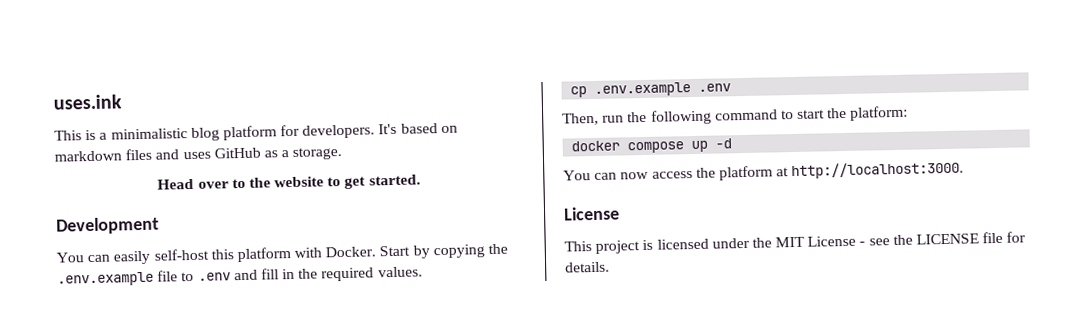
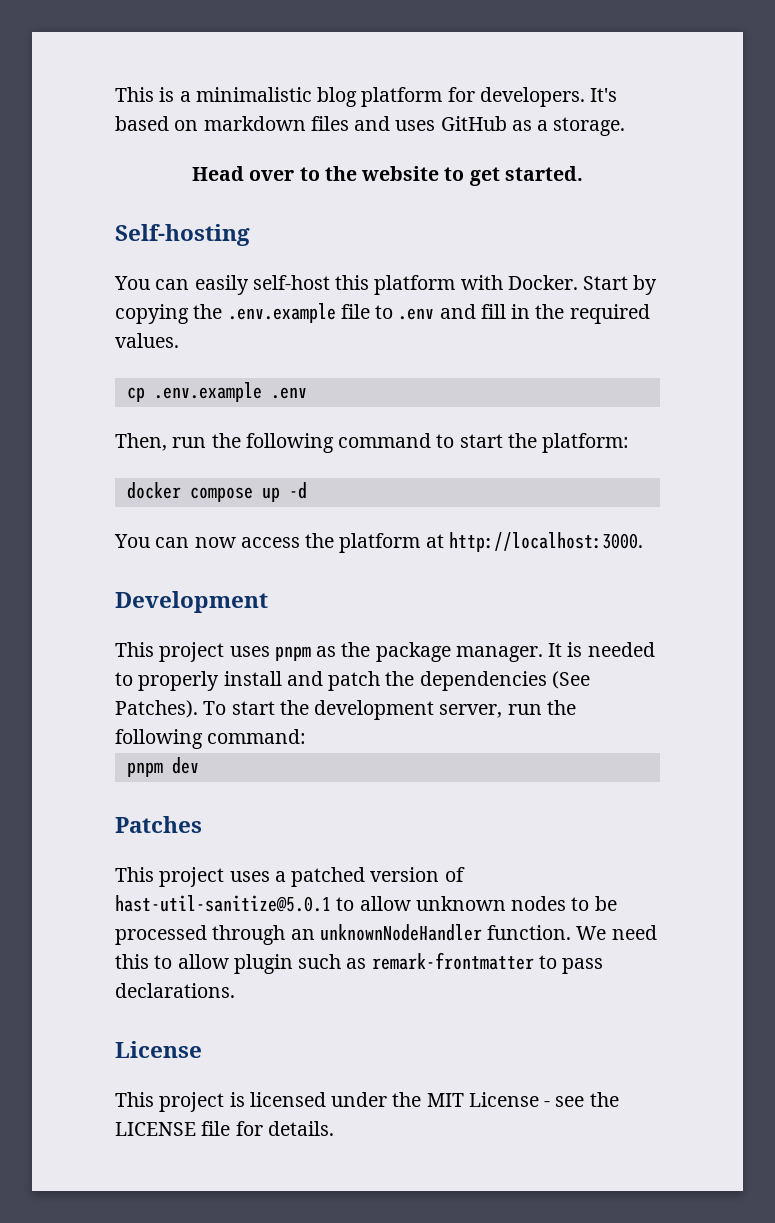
- uses.ink
- Development
+ Self-hosting
+ Development
+ This project uses pnpm as the package manager. It is needed to properly install and patch the dependencies (See Patches). To start the development server, run the following command:
+ pnpm dev
+ Patches
+ This project uses a patched version of hast-util-sanitize@5.0.1 to allow unknown nodes to be processed through an unknownNodeHandler function. We need this to allow plugin such as remark-frontmatter to pass declarations.

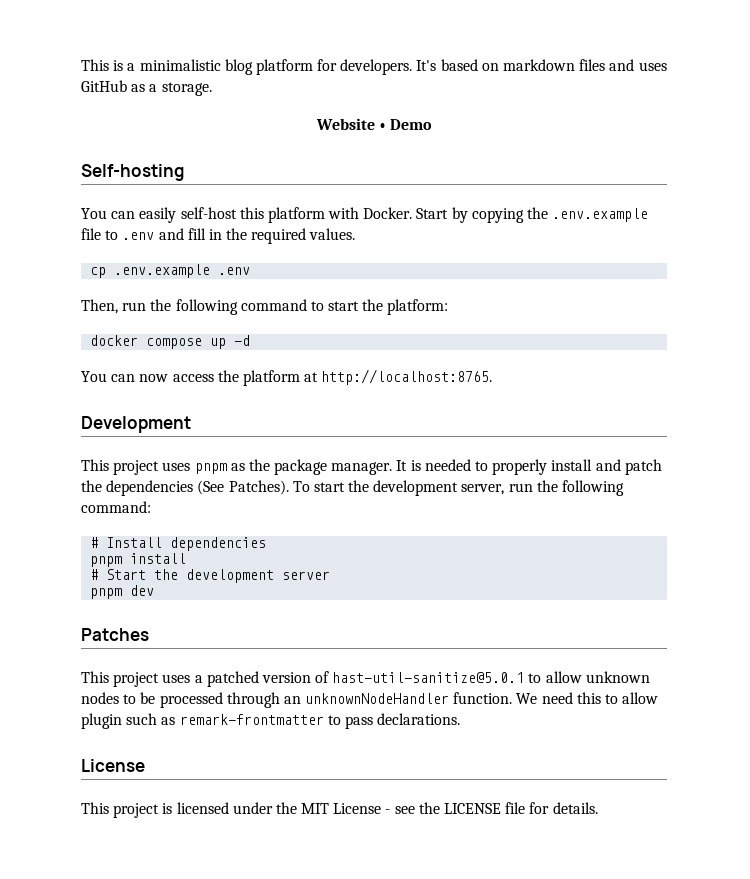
- Head over to the website to get started.
+ Website • Demo
- You can now access the platform at http://localhost:3000.
+ You can now access the platform at http://localhost:8765.
+ # Install dependencies
+ pnpm install
+ # Start the development server

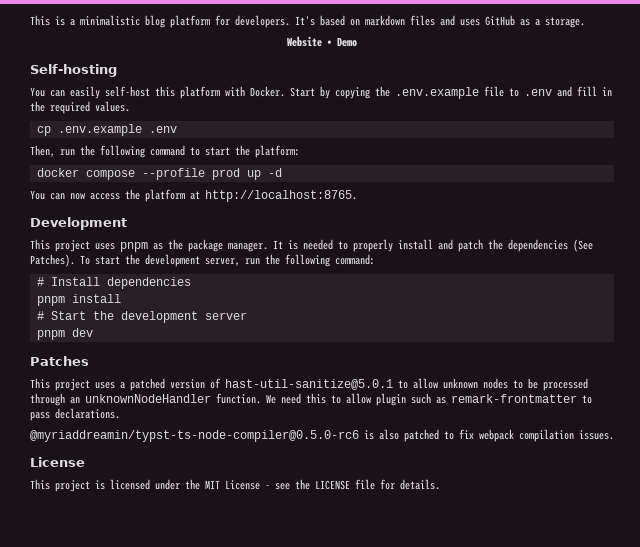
- docker compose up -d
+ docker compose --profile prod up -d
+ @myriaddreamin/typst-ts-node-compiler@0.5.0-rc6 is also patched to fix webpack compilation issues.

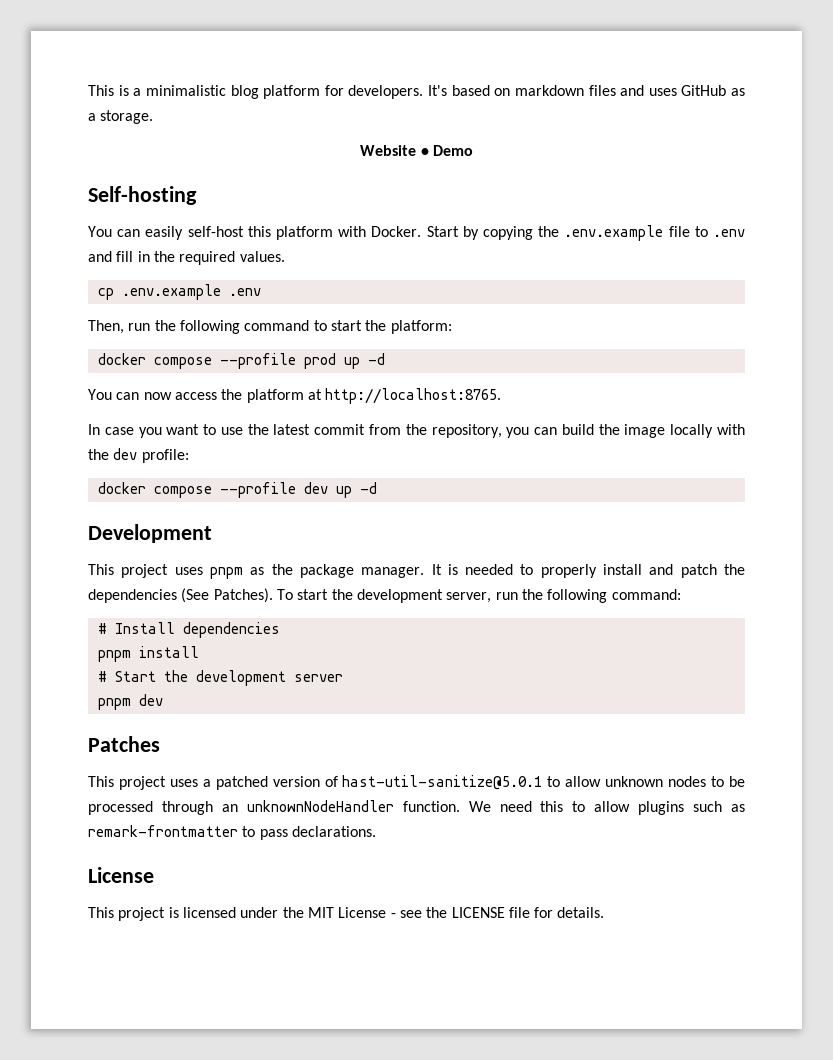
+ In case you want to use the latest commit from the repository, you can build the image locally with the dev profile:
+ docker compose --profile dev up -d
- We need this to allow plugin such as remark-frontmatter to pass declarations.
+ We need this to allow plugins such as remark-frontmatter to pass declarations.
- @myriaddreamin/typst-ts-node-compiler@0.5.0-rc6 is also patched to fix webpack compilation issues.

